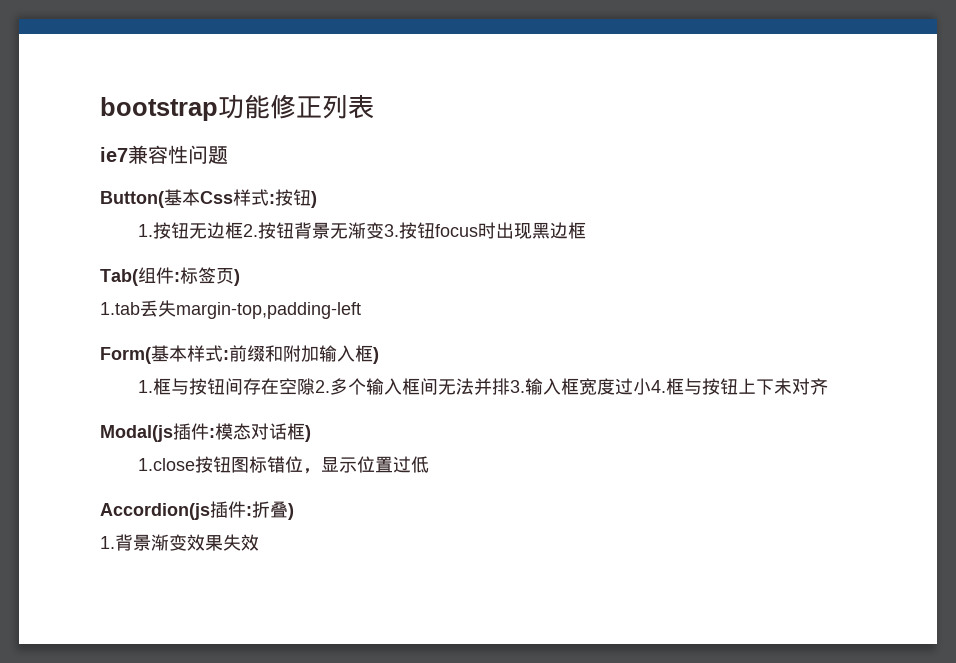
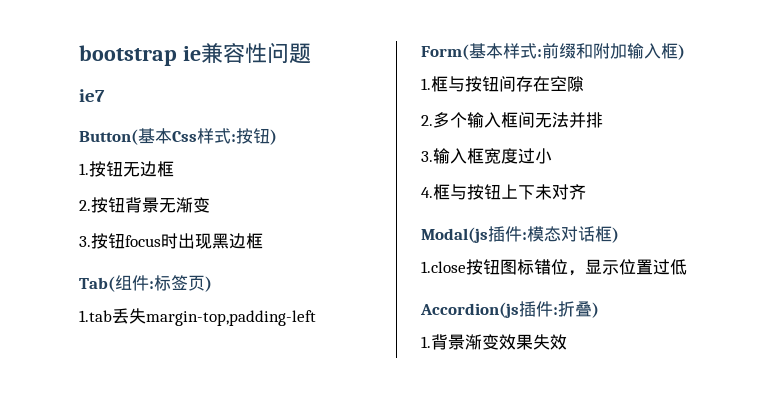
- bootstrap功能修正列表
- ie7兼容性问题
+ bootstrap ie兼容性问题
+ ie7
- 1.按钮无边框2.按钮背景无渐变3.按钮focus时出现黑边框
+ 1.按钮无边框
+ 2.按钮背景无渐变
+ 3.按钮focus时出现黑边框
- 1.框与按钮间存在空隙2.多个输入框间无法并排3.输入框宽度过小4.框与按钮上下未对齐
+ 1.框与按钮间存在空隙
+ 2.多个输入框间无法并排
+ 3.输入框宽度过小
+ 4.框与按钮上下未对齐

